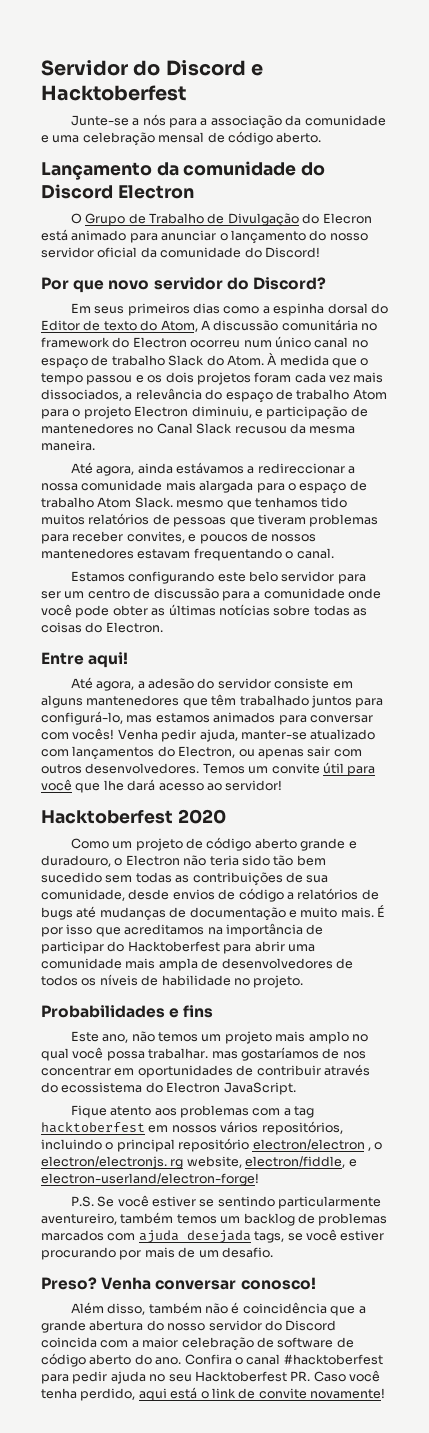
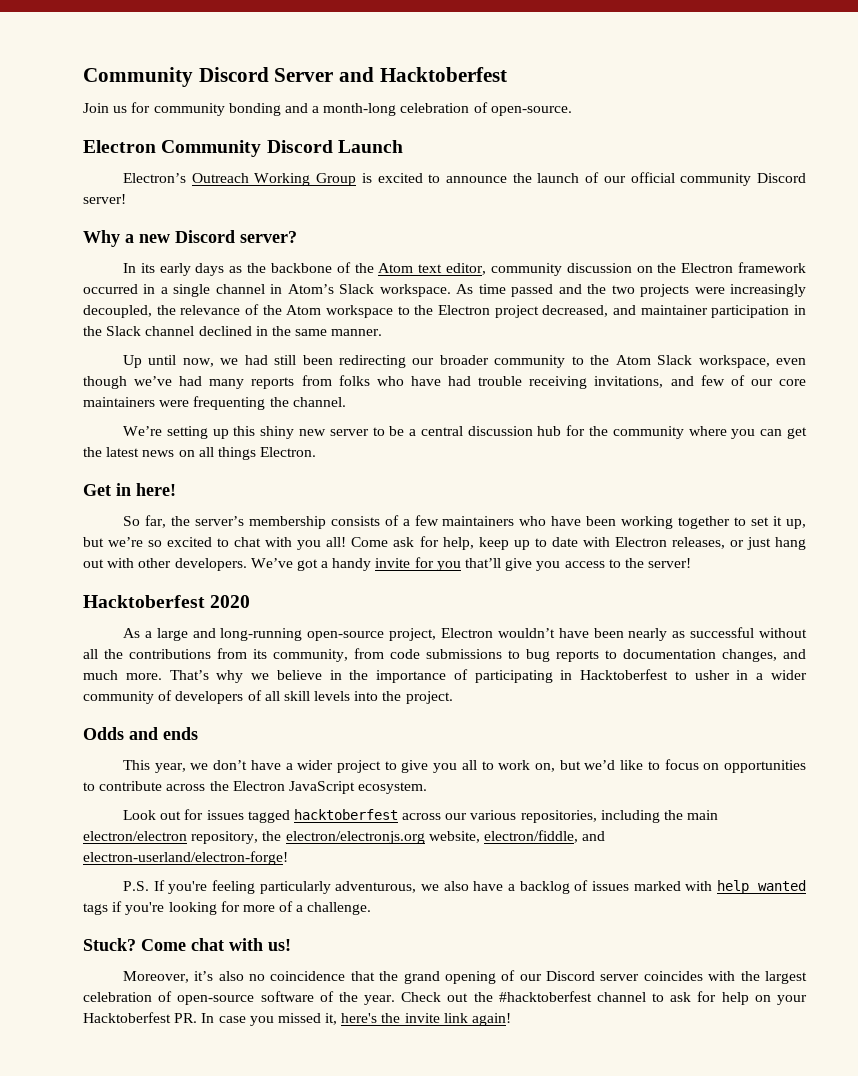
- Servidor do Discord e Hacktoberfest
- Junte-se a nós para a associação da comunidade e uma celebração mensal de código aberto.
- Lançamento da comunidade do Discord Electron
- O Grupo de Trabalho de Divulgação do Elecron está animado para anunciar o lançamento do nosso servidor oficial da comunidade do Discord!
- Por que novo servidor do Discord?
- Em seus primeiros dias como a espinha dorsal do Editor de texto do Atom, A discussão comunitária no framework do Electron ocorreu num único canal no espaço de trabalho Slack do Atom. À medida que o tempo passou e os dois projetos foram cada vez mais dissociados, a relevância do espaço de trabalho Atom para o projeto Electron diminuiu, e participação de mantenedores no Canal Slack recusou da mesma maneira.
- Até agora, ainda estávamos a redireccionar a nossa comunidade mais alargada para o espaço de trabalho Atom Slack. mesmo que tenhamos tido muitos relatórios de pessoas que tiveram problemas para receber convites, e poucos de nossos mantenedores estavam frequentando o canal.
- Estamos configurando este belo servidor para ser um centro de discussão para a comunidade onde você pode obter as últimas notícias sobre todas as coisas do Electron.
- Entre aqui!
- Até agora, a adesão do servidor consiste em alguns mantenedores que têm trabalhado juntos para configurá-lo, mas estamos animados para conversar com vocês! Venha pedir ajuda, manter-se atualizado com lançamentos do Electron, ou apenas sair com outros desenvolvedores. Temos um convite útil para você que lhe dará acesso ao servidor!
+ Community Discord Server and Hacktoberfest
+ Join us for community bonding and a month-long celebration of open-source.
+ Electron Community Discord Launch
+ Electron’s Outreach Working Group is excited to announce the launch of our official community Discord server!
+ Why a new Discord server?
+ In its early days as the backbone of the Atom text editor, community discussion on the Electron framework occurred in a single channel in Atom’s Slack workspace. As time passed and the two projects were increasingly decoupled, the relevance of the Atom workspace to the Electron project decreased, and maintainer participation in the Slack channel declined in the same manner.
+ Up until now, we had still been redirecting our broader community to the Atom Slack workspace, even though we’ve had many reports from folks who have had trouble receiving invitations, and few of our core maintainers were frequenting the channel.
+ We’re setting up this shiny new server to be a central discussion hub for the community where you can get the latest news on all things Electron.
+ Get in here!
+ So far, the server’s membership consists of a few maintainers who have been working together to set it up, but we’re so excited to chat with you all! Come ask for help, keep up to date with Electron releases, or just hang out with other developers. We’ve got a handy invite for you that’ll give you access to the server!
  Hacktoberfest 2020
- Como um projeto de código aberto grande e duradouro, o Electron não teria sido tão bem sucedido sem todas as contribuições de sua comunidade, desde envios de código a relatórios de bugs até mudanças de documentação e muito mais. É por isso que acreditamos na importância de participar do Hacktoberfest para abrir uma comunidade mais ampla de desenvolvedores de todos os níveis de habilidade no projeto.
- Probabilidades e fins
- Este ano, não temos um projeto mais amplo no qual você possa trabalhar. mas gostaríamos de nos concentrar em oportunidades de contribuir através do ecossistema do Electron JavaScript.
- Fique atento aos problemas com a tag hacktoberfest em nossos vários repositórios, incluindo o principal repositório electron/electron , o electron/electronjs. rg website, electron/fiddle, e electron-userland/electron-forge!
+ As a large and long-running open-source project, Electron wouldn’t have been nearly as successful without all the contributions from its community, from code submissions to bug reports to documentation changes, and much more. That’s why we believe in the importance of participating in Hacktoberfest to usher in a wider community of developers of all skill levels into the project.
+ Odds and ends
+ This year, we don’t have a wider project to give you all to work on, but we’d like to focus on opportunities to contribute across the Electron JavaScript ecosystem.
+ Look out for issues tagged hacktoberfest across our various repositories, including the main electron/electron repository, the electron/electronjs.org website, electron/fiddle, and electron-userland/electron-forge!
- P.S. Se você estiver se sentindo particularmente aventureiro, também temos um backlog de problemas marcados com ajuda desejada tags, se você estiver procurando por mais de um desafio.
- Preso? Venha conversar conosco!
- Além disso, também não é coincidência que a grande abertura do nosso servidor do Discord coincida com a maior celebração de software de código aberto do ano. Confira o canal #hacktoberfest para pedir ajuda no seu Hacktoberfest PR. Caso você tenha perdido, aqui está o link de convite novamente!
+ P.S. If you're feeling particularly adventurous, we also have a backlog of issues marked with help wanted tags if you're looking for more of a challenge.
+ Stuck? Come chat with us!
+ Moreover, it’s also no coincidence that the grand opening of our Discord server coincides with the largest celebration of open-source software of the year. Check out the #hacktoberfest channel to ask for help on your Hacktoberfest PR. In case you missed it, here's the invite link again!

